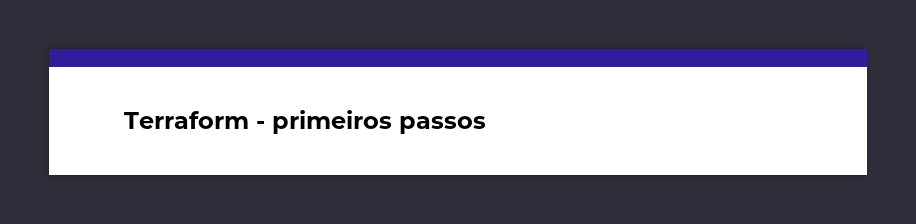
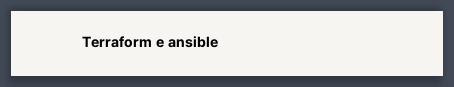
- Terraform - primeiros passos
+ Terraform e ansible

